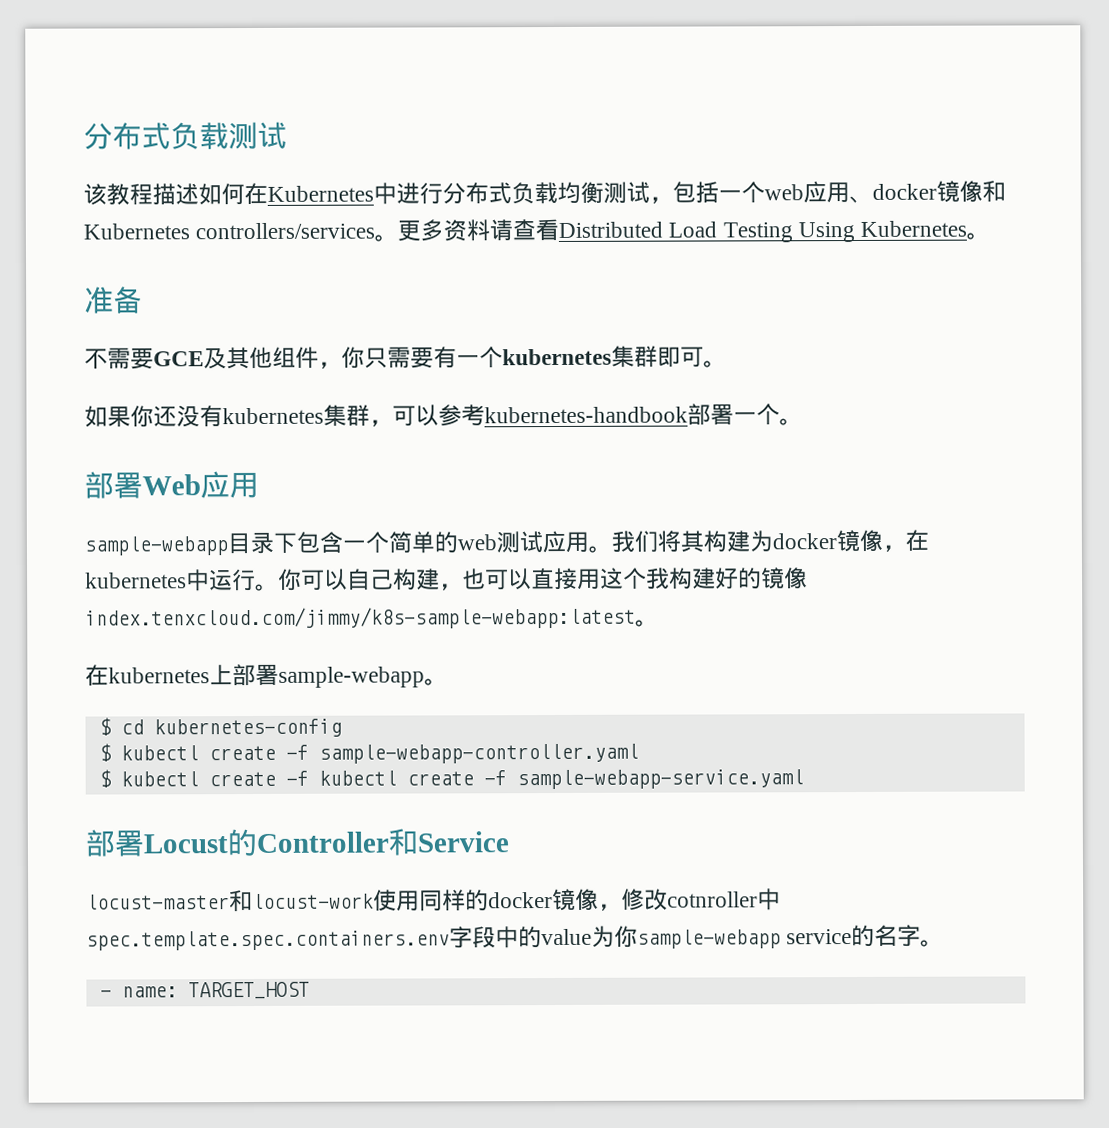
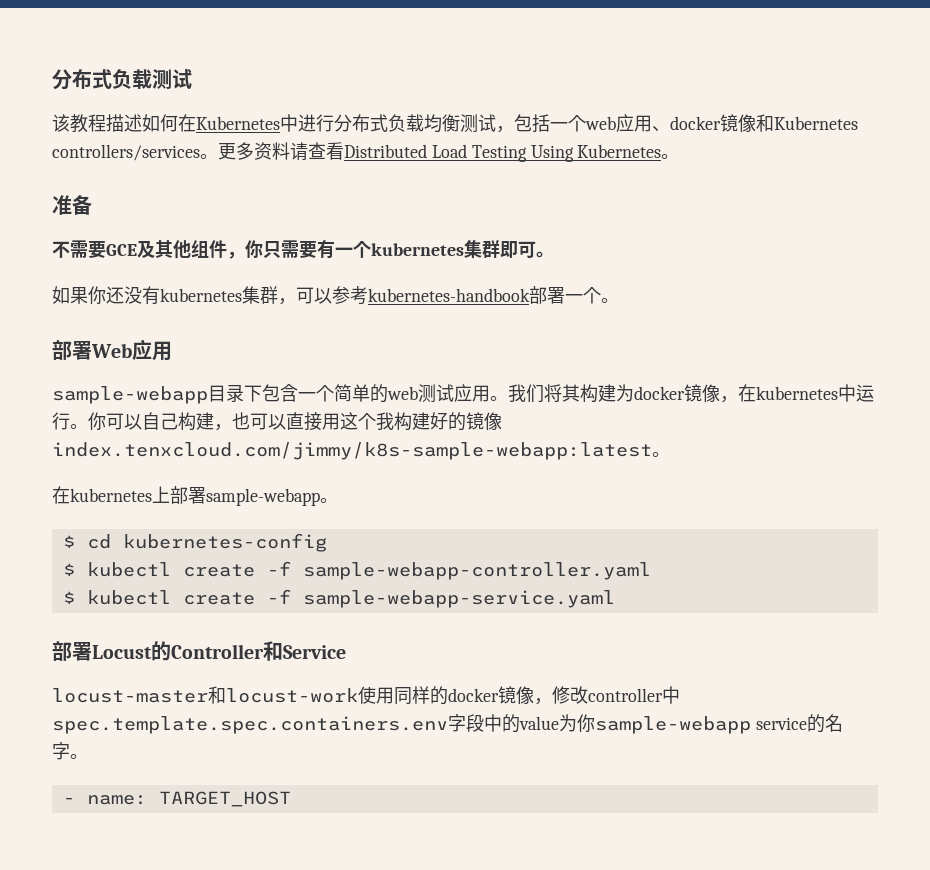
- $ kubectl create -f kubectl create -f sample-webapp-service.yaml
+ $ kubectl create -f sample-webapp-service.yaml
- locust-master和locust-work使用同样的docker镜像，修改cotnroller中spec.template.spec.containers.env字段中的value为你sample-webapp service的名字。
+ locust-master和locust-work使用同样的docker镜像，修改controller中spec.template.spec.containers.env字段中的value为你sample-webapp service的名字。

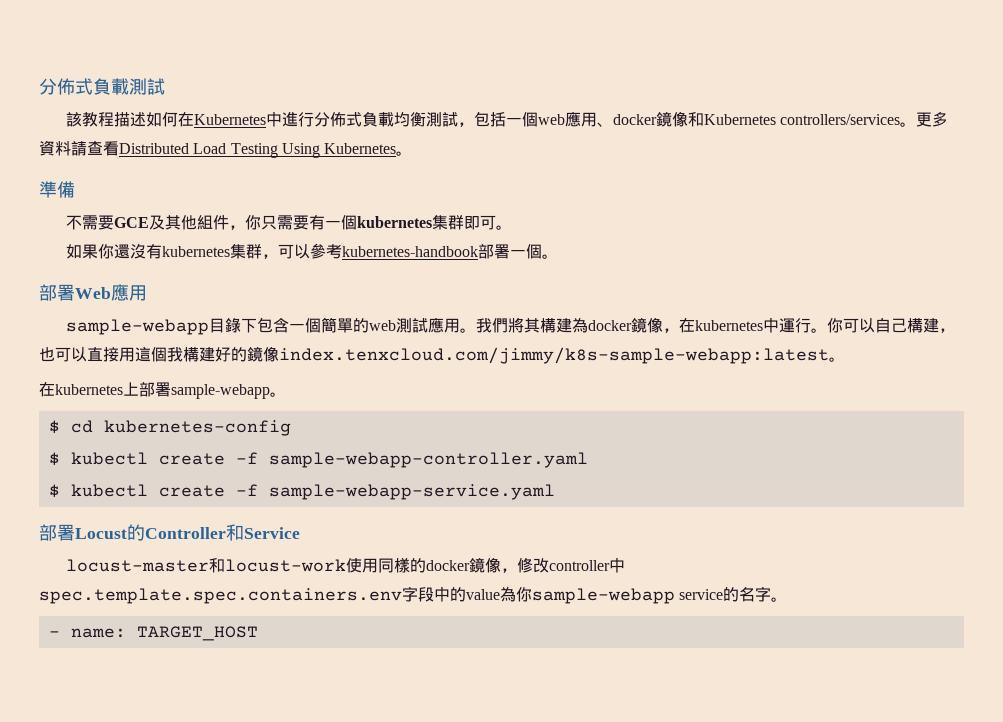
- 分布式负载测试
- 该教程描述如何在Kubernetes中进行分布式负载均衡测试，包括一个web应用、docker镜像和Kubernetes controllers/services。
+ 分佈式負載測試
+ 該教程描述如何在Kubernetes中進行分佈式負載均衡測試，包括一個web應用、docker鏡像和Kubernetes controllers/services。
- 更多资料请查看Distributed Load Testing Using Kubernetes。
+ 更多資料請查看Distributed Load Testing Using Kubernetes。
- 准备
+ 準備
- 不需要GCE及其他组件，你只需要有一个kubernetes集群即可。
+ 不需要GCE及其他組件，你只需要有一個kubernetes集群即可。
- 如果你还没有kubernetes集群，可以参考kubernetes-handbook部署一个。
+ 如果你還沒有kubernetes集群，可以參考kubernetes-handbook部署一個。
- 部署Web应用
+ 部署Web應用
- sample-webapp目录下包含一个简单的web测试应用。我们将其构建为docker镜像，在kubernetes中运行。
+ sample-webapp目錄下包含一個簡單的web測試應用。我們將其構建為docker鏡像，在kubernetes中運行。
- 你可以自己构建，也可以直接用这个我构建好的镜像index.tenxcloud.com/jimmy/k8s-sample-webapp:latest。
+ 你可以自己構建，也可以直接用這個我構建好的鏡像index.tenxcloud.com/jimmy/k8s-sample-webapp:latest。
- locust-master和locust-work使用同样的docker镜像，修改controller中spec.template.spec.containers.env字段中的value为你sample-webapp service的名字。
+ locust-master和locust-work使用同樣的docker鏡像，修改controller中spec.template.spec.containers.env字段中的value為你sample-webapp service的名字。

